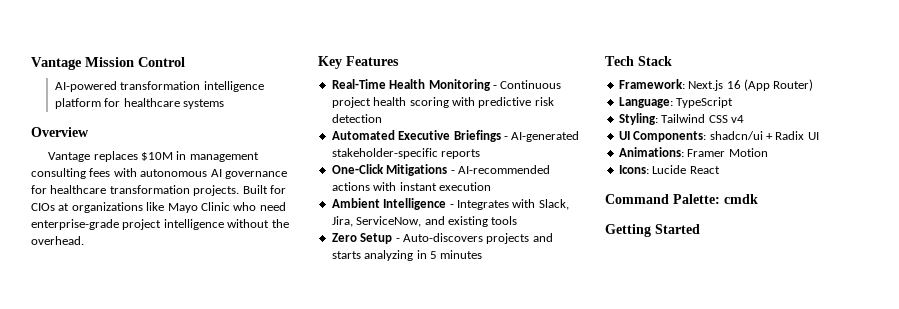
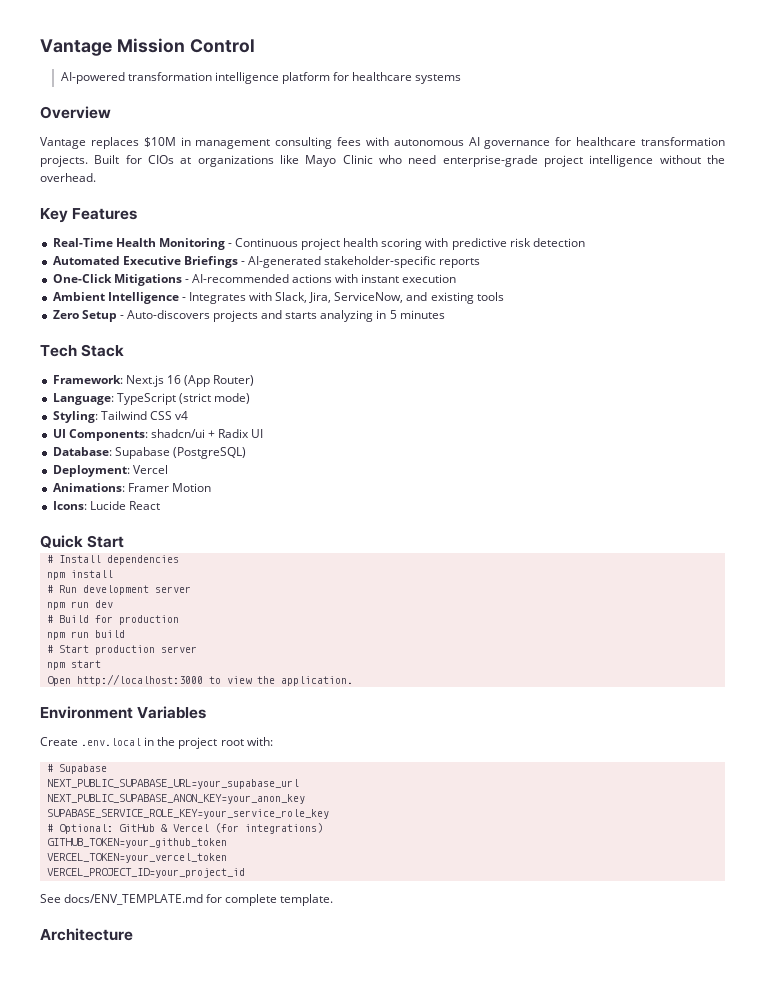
- Language: TypeScript
+ Language: TypeScript (strict mode)
+ Database: Supabase (PostgreSQL)
+ Deployment: Vercel
- Command Palette: cmdk
- Getting Started
+ Quick Start
+ # Install dependencies
+ npm install
+ # Run development server
+ npm run dev
+ # Build for production
+ npm run build
+ # Start production server
+ npm start
+ Open http://localhost:3000 to view the application.
+ Environment Variables
+ Create .env.local in the project root with:
+ # Supabase
+ NEXT_PUBLIC_SUPABASE_URL=your_supabase_url
+ NEXT_PUBLIC_SUPABASE_ANON_KEY=your_anon_key
+ SUPABASE_SERVICE_ROLE_KEY=your_service_role_key
+ # Optional: GitHub & Vercel (for integrations)
+ GITHUB_TOKEN=your_github_token
+ VERCEL_TOKEN=your_vercel_token
+ VERCEL_PROJECT_ID=your_project_id
+ See docs/ENV_TEMPLATE.md for complete template.
+ Architecture

